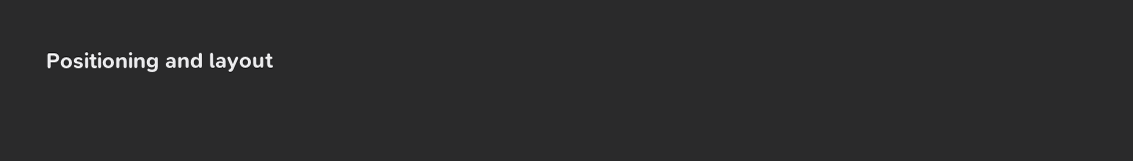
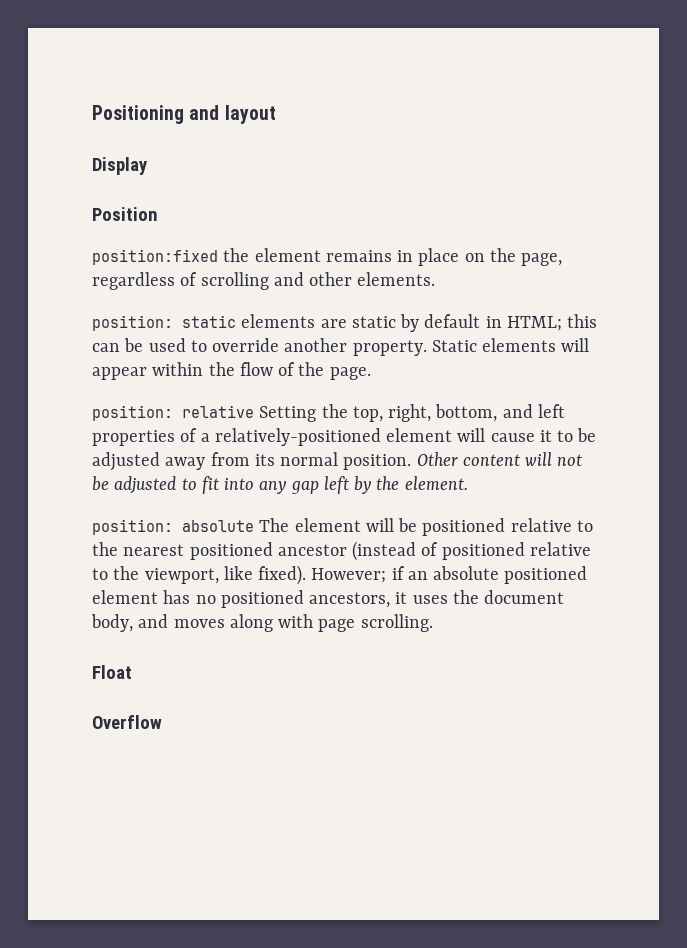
+ Display
+ Position
+ position:fixed the element remains in place on the page, regardless of scrolling and other elements.
+ position: static elements are static by default in HTML; this can be used to override another property. Static elements will appear within the flow of the page.
+ position: relative Setting the top, right, bottom, and left properties of a relatively-positioned element will cause it to be adjusted away from its normal position. Other content will not be adjusted to fit into any gap left by the element.
+ position: absolute The element will be positioned relative to the nearest positioned ancestor (instead of positioned relative to the viewport, like fixed). However; if an absolute positioned element has no positioned ancestors, it uses the document body, and moves along with page scrolling.
+ Float
+ Overflow

